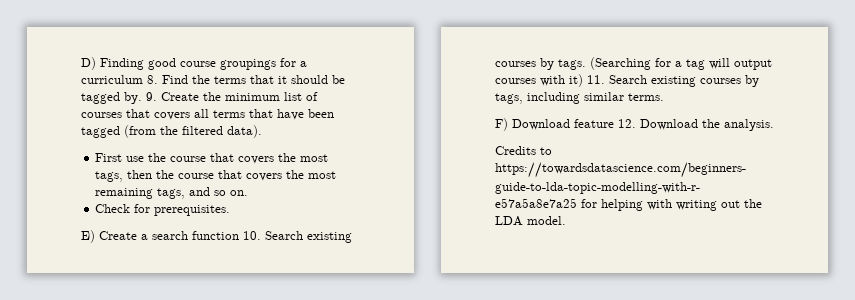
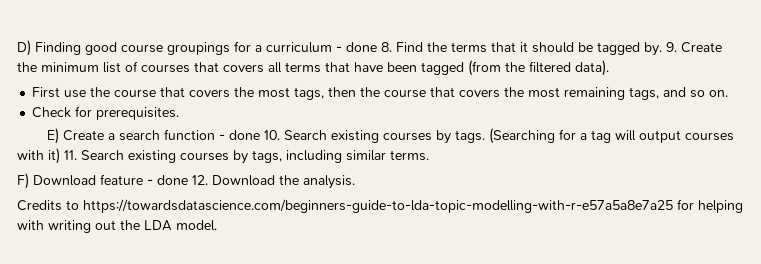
- D) Finding good course groupings for a curriculum 8. Find the terms that it should be tagged by.
+ D) Finding good course groupings for a curriculum - done 8. Find the terms that it should be tagged by.
- E) Create a search function 10. Search existing courses by tags.
+ E) Create a search function - done 10. Search existing courses by tags.
- F) Download feature 12. Download the analysis.
+ F) Download feature - done 12. Download the analysis.

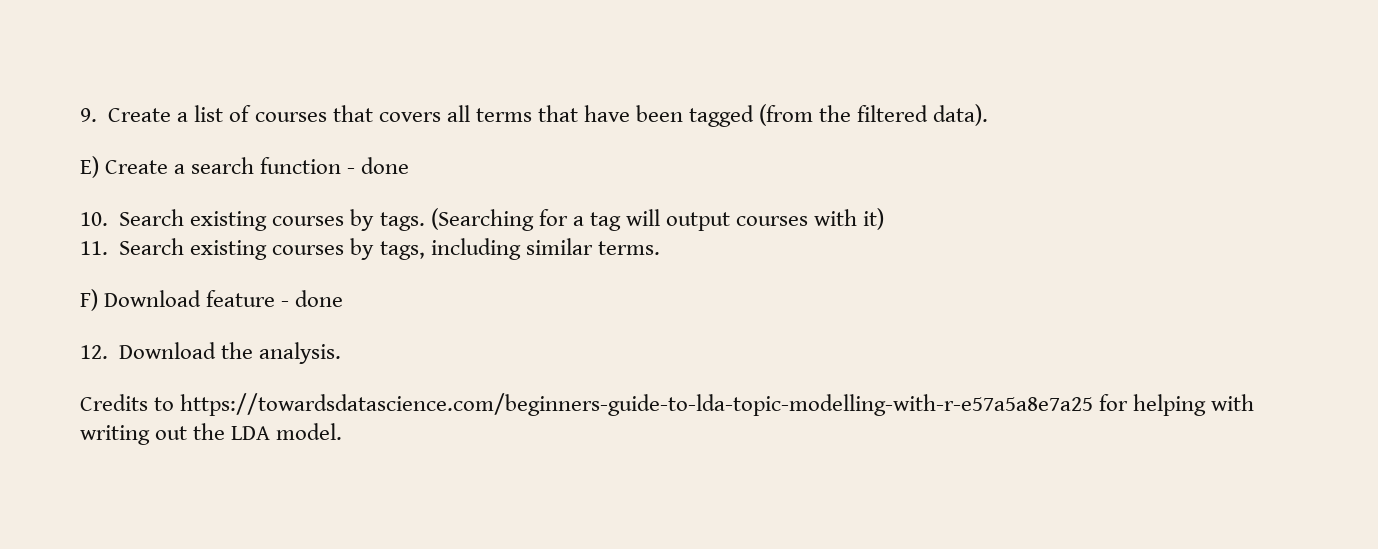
- D) Finding good course groupings for a curriculum - done 8. Find the terms that it should be tagged by. 9. Create the minimum list of courses that covers all terms that have been tagged (from the filtered data).
+ 9. Create a list of courses that covers all terms that have been tagged (from the filtered data).
- First use the course that covers the most tags, then the course that covers the most remaining tags, and so on.
- Check for prerequisites.
- E) Create a search function - done 10. Search existing courses by tags.
+ E) Create a search function - done
+ 10. Search existing courses by tags.
- (Searching for a tag will output courses with it) 11. Search existing courses by tags, including similar terms.
+ (Searching for a tag will output courses with it)
+ 11. Search existing courses by tags, including similar terms.
- F) Download feature - done 12. Download the analysis.
+ F) Download feature - done
+ 12. Download the analysis.

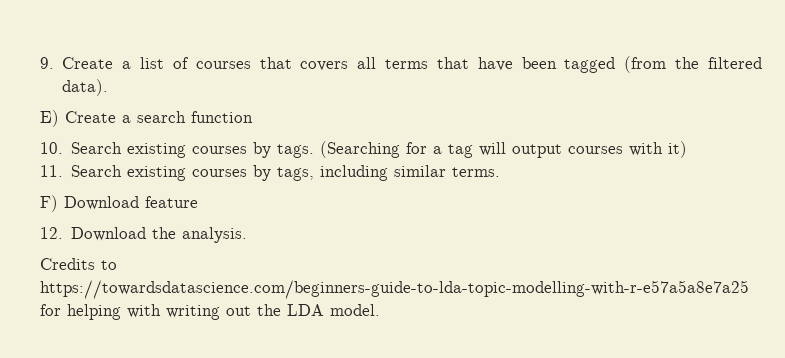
- E) Create a search function - done
+ E) Create a search function
- F) Download feature - done
+ F) Download feature

